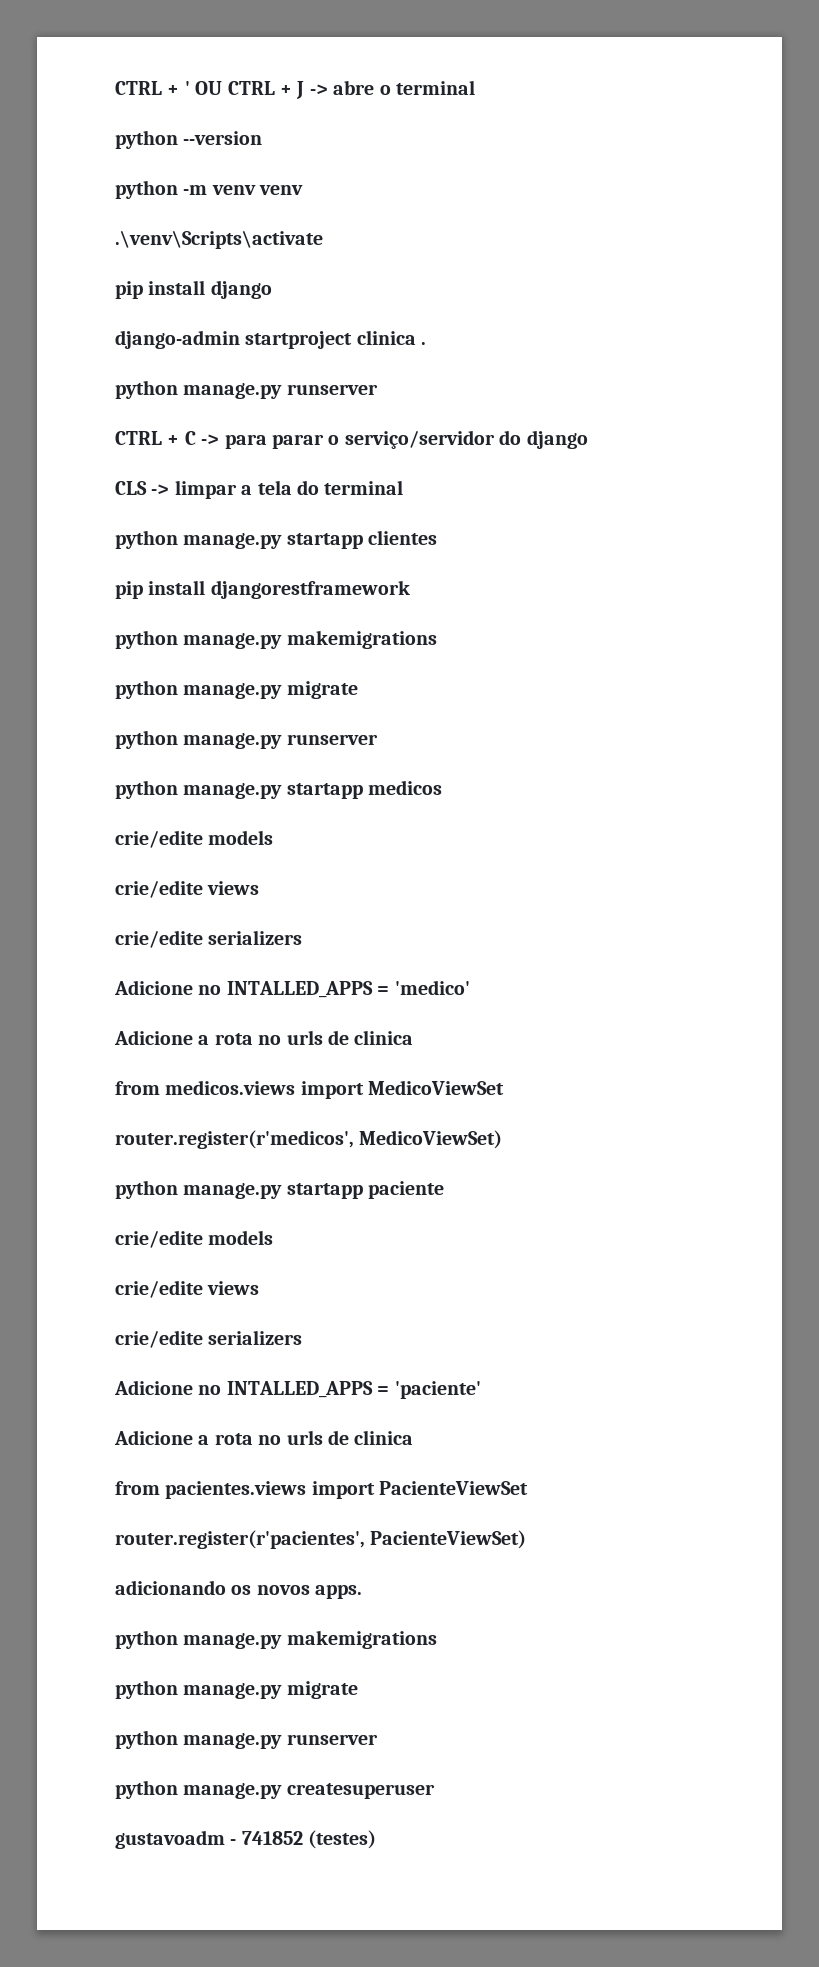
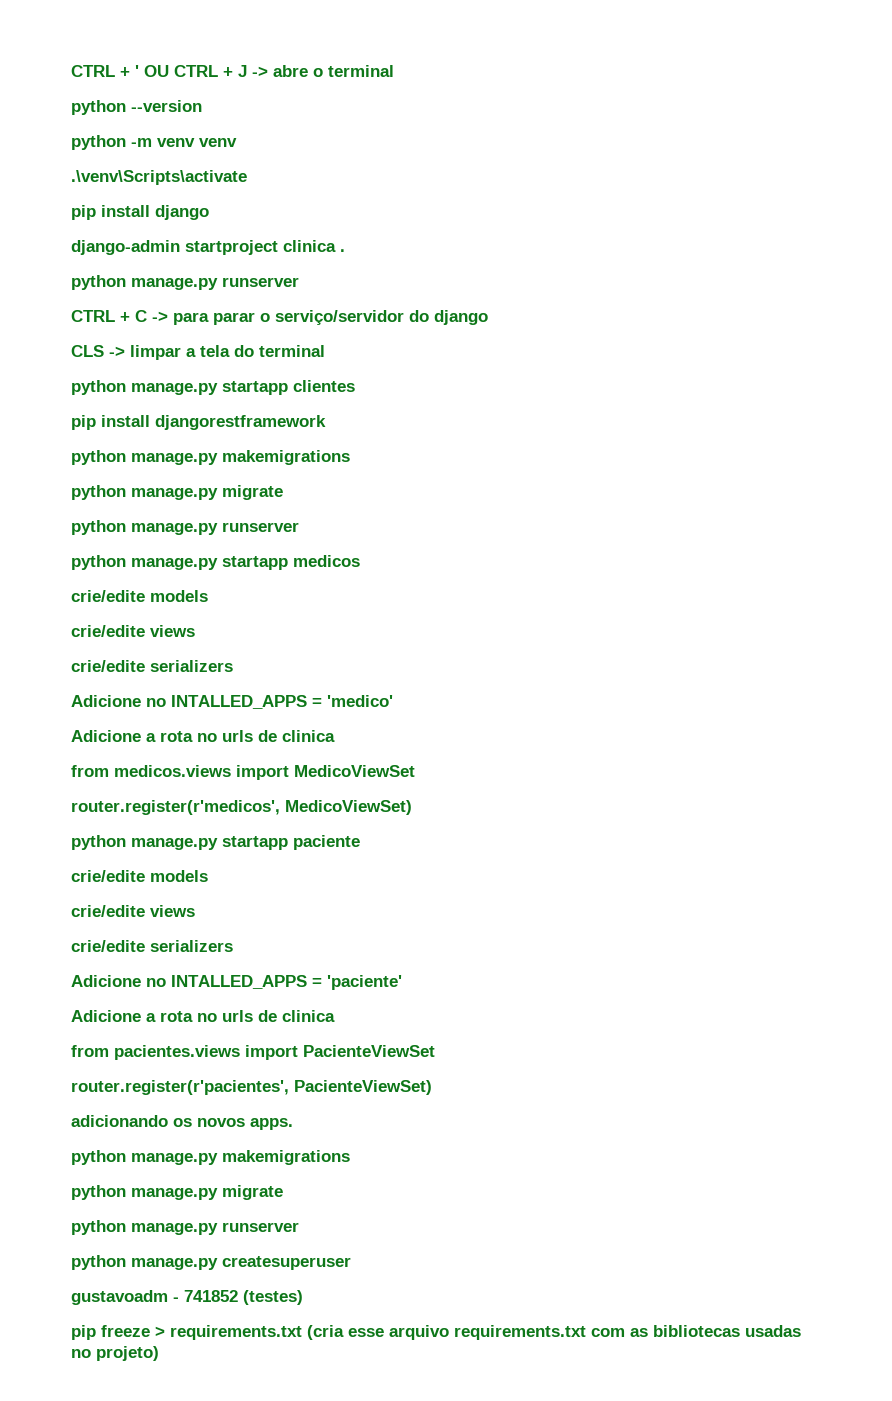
+ pip freeze > requirements.txt (cria esse arquivo requirements.txt com as bibliotecas usadas no projeto)

